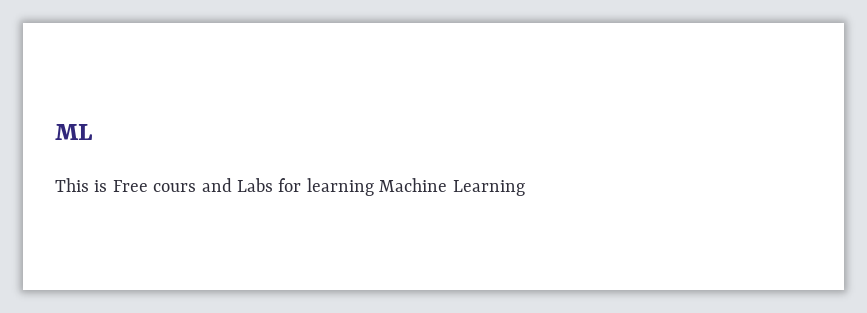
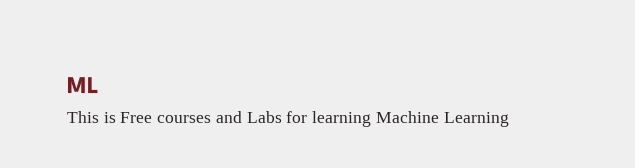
- This is Free cours and Labs for learning Machine Learning
+ This is Free courses and Labs for learning Machine Learning

